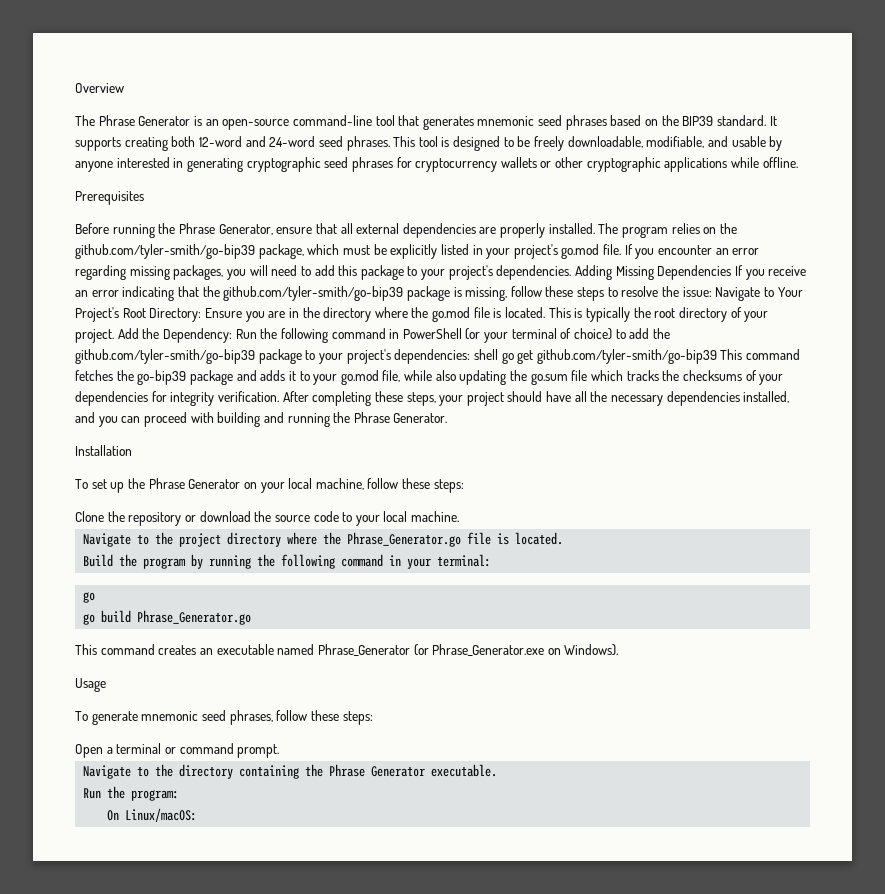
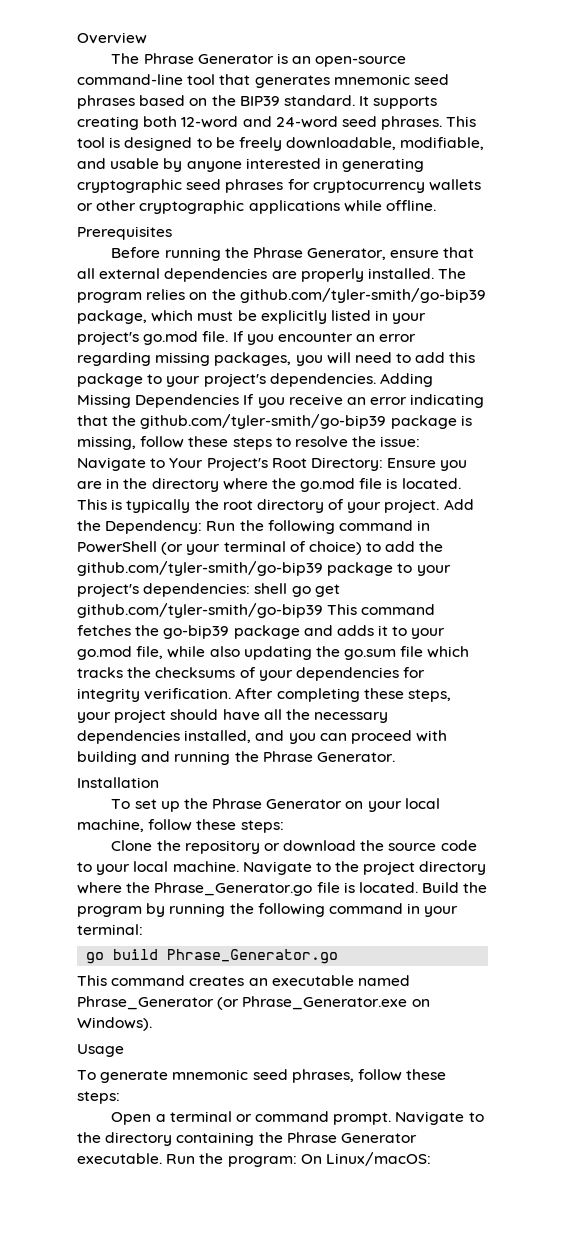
- Clone the repository or download the source code to your local machine.
- Navigate to the project directory where the Phrase_Generator.go file is located.
- Build the program by running the following command in your terminal:
- go
+ Clone the repository or download the source code to your local machine. Navigate to the project directory where the Phrase_Generator.go file is located. Build the program by running the following command in your terminal:
- Open a terminal or command prompt.
- Navigate to the directory containing the Phrase Generator executable.
- Run the program:
- On Linux/macOS:
+ Open a terminal or command prompt. Navigate to the directory containing the Phrase Generator executable. Run the program: On Linux/macOS:

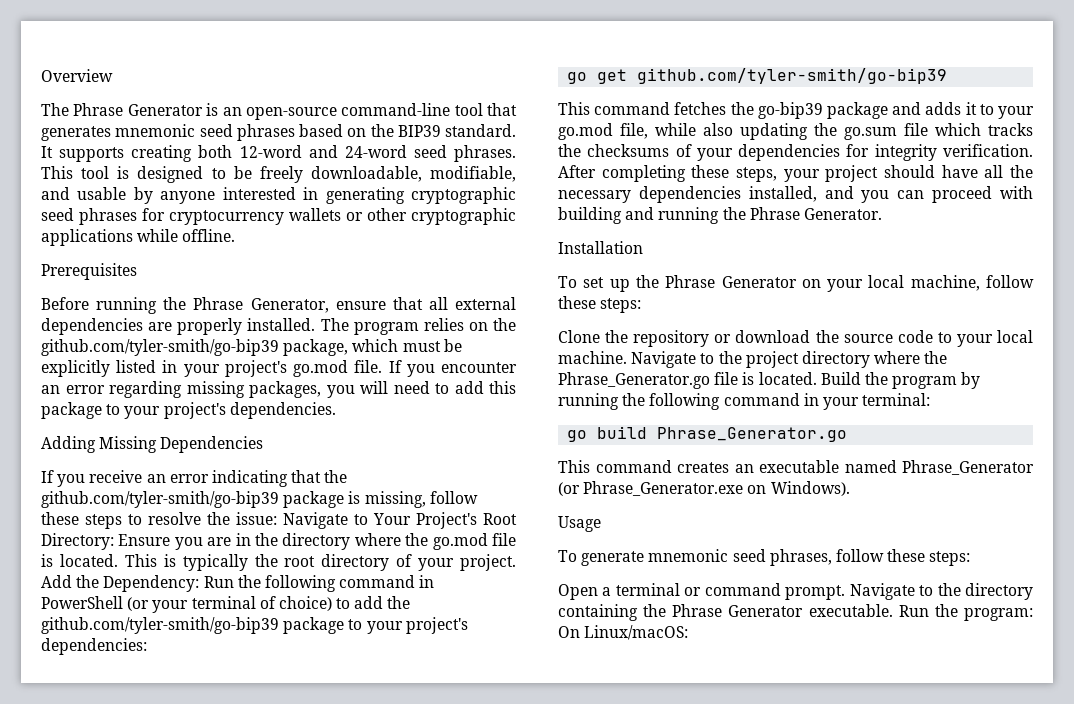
- If you encounter an error regarding missing packages, you will need to add this package to your project's dependencies. Adding Missing Dependencies If you receive an error indicating that the github.com/tyler-smith/go-bip39 package is missing, follow these steps to resolve the issue: Navigate to Your Project's Root Directory: Ensure you are in the directory where the go.mod file is located.
+ If you encounter an error regarding missing packages, you will need to add this package to your project's dependencies.
+ Adding Missing Dependencies
+ If you receive an error indicating that the github.com/tyler-smith/go-bip39 package is missing, follow these steps to resolve the issue: Navigate to Your Project's Root Directory: Ensure you are in the directory where the go.mod file is located.
- Add the Dependency: Run the following command in PowerShell (or your terminal of choice) to add the github.com/tyler-smith/go-bip39 package to your project's dependencies: shell go get github.com/tyler-smith/go-bip39 This command fetches the go-bip39 package and adds it to your go.mod file, while also updating the go.sum file which tracks the checksums of your dependencies for integrity verification.
+ Add the Dependency: Run the following command in PowerShell (or your terminal of choice) to add the github.com/tyler-smith/go-bip39 package to your project's dependencies:
+ go get github.com/tyler-smith/go-bip39
+ This command fetches the go-bip39 package and adds it to your go.mod file, while also updating the go.sum file which tracks the checksums of your dependencies for integrity verification.

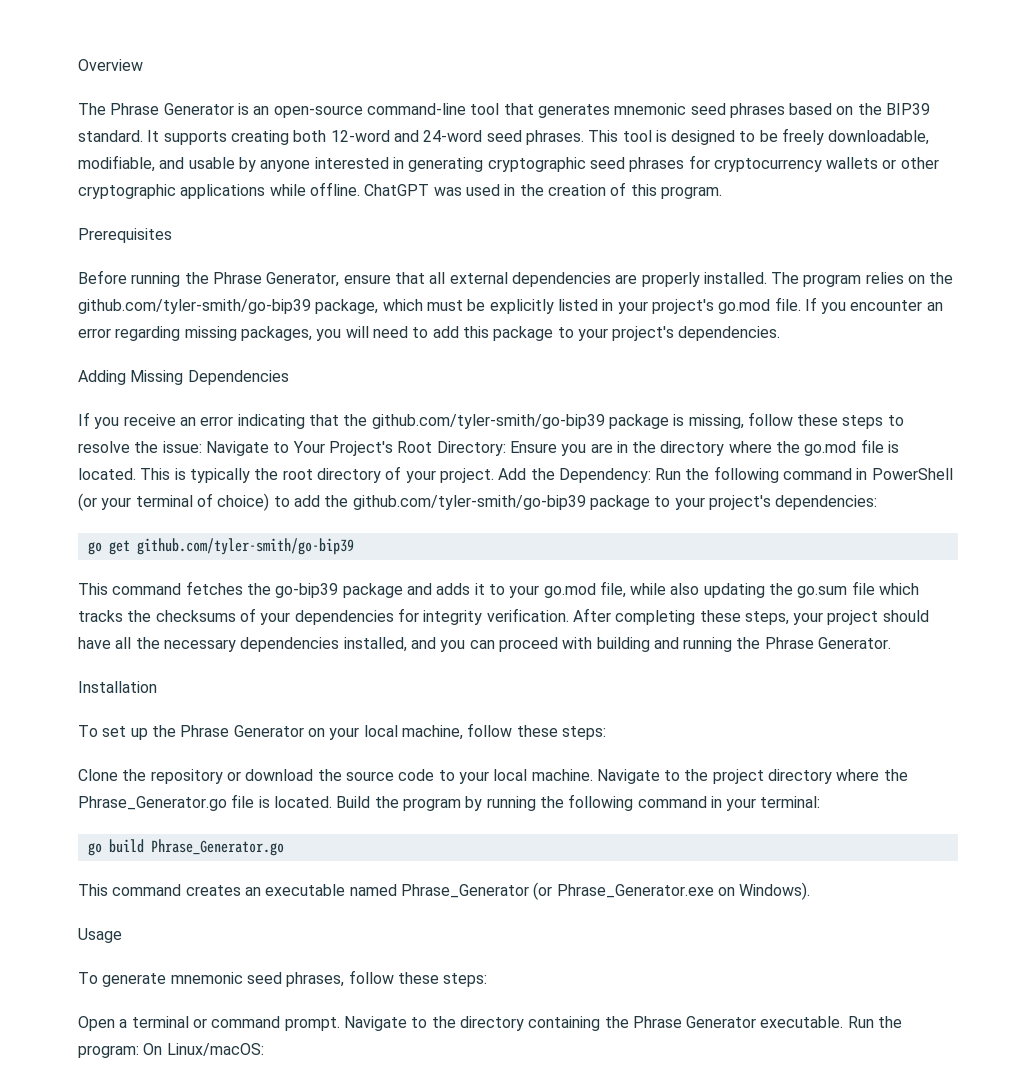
+ ChatGPT was used in the creation of this program.

